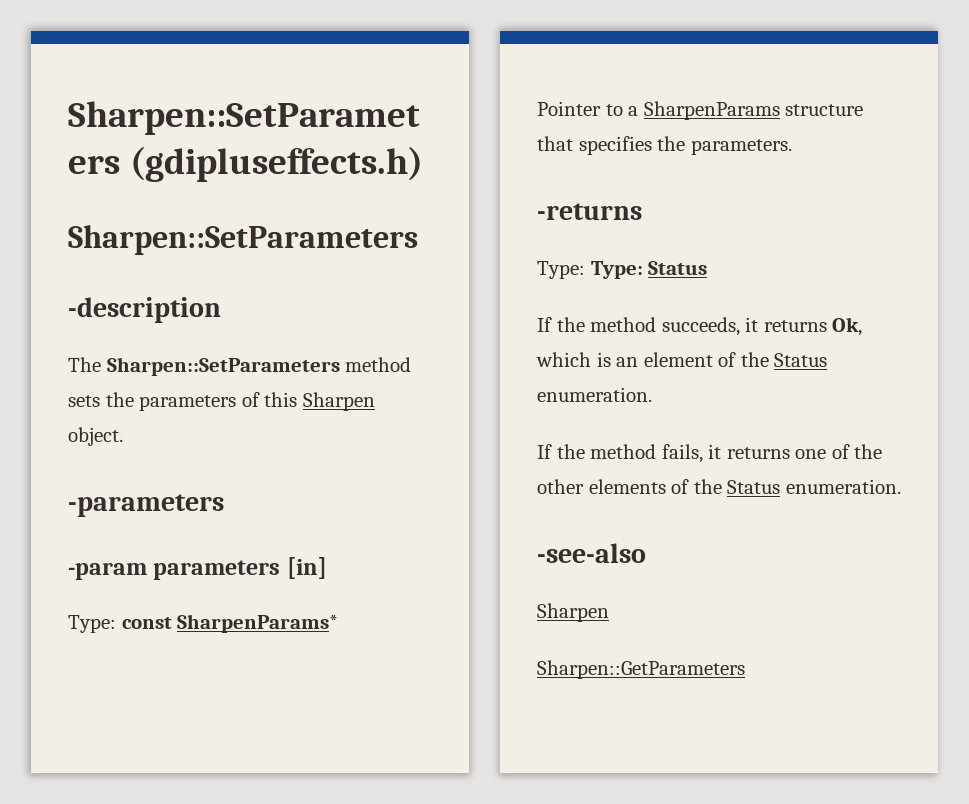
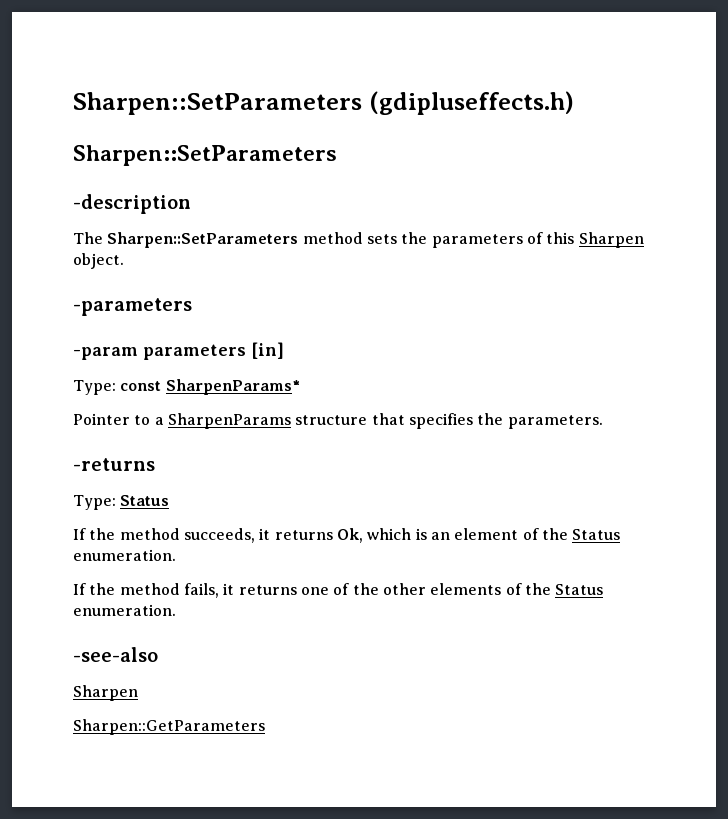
- Type: Type: Status
+ Type: Status

